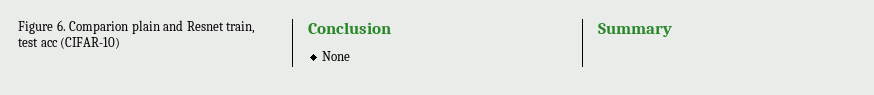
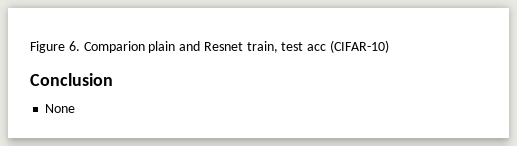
- Summary

